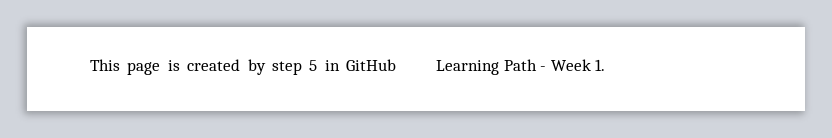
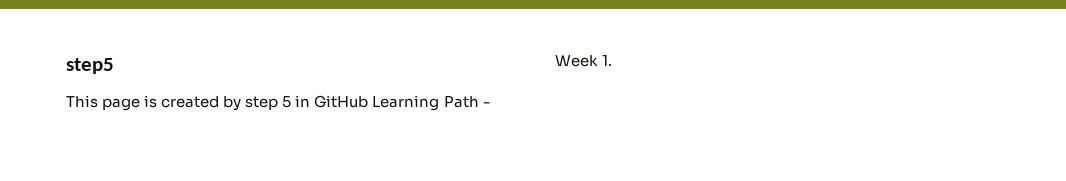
+ step5

